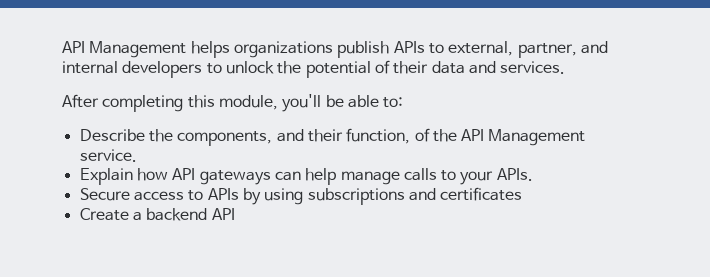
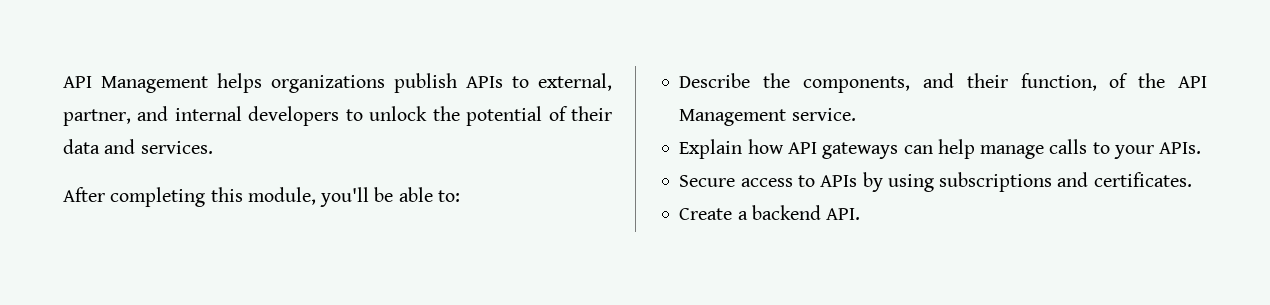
- Secure access to APIs by using subscriptions and certificates
+ Secure access to APIs by using subscriptions and certificates.
- Create a backend API
+ Create a backend API.

